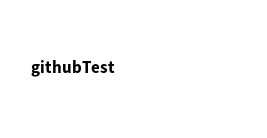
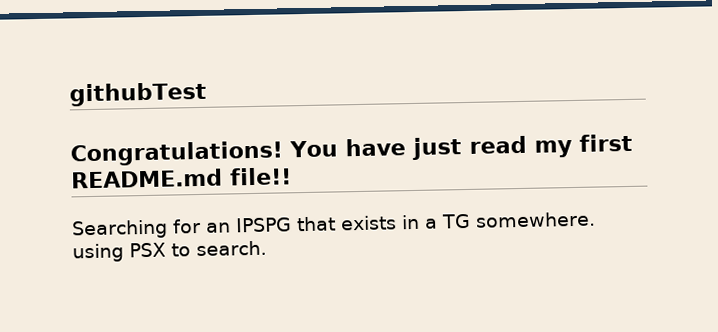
+ Congratulations! You have just read my first README.md file!!
+ Searching for an IPSPG that exists in a TG somewhere. using PSX to search.

